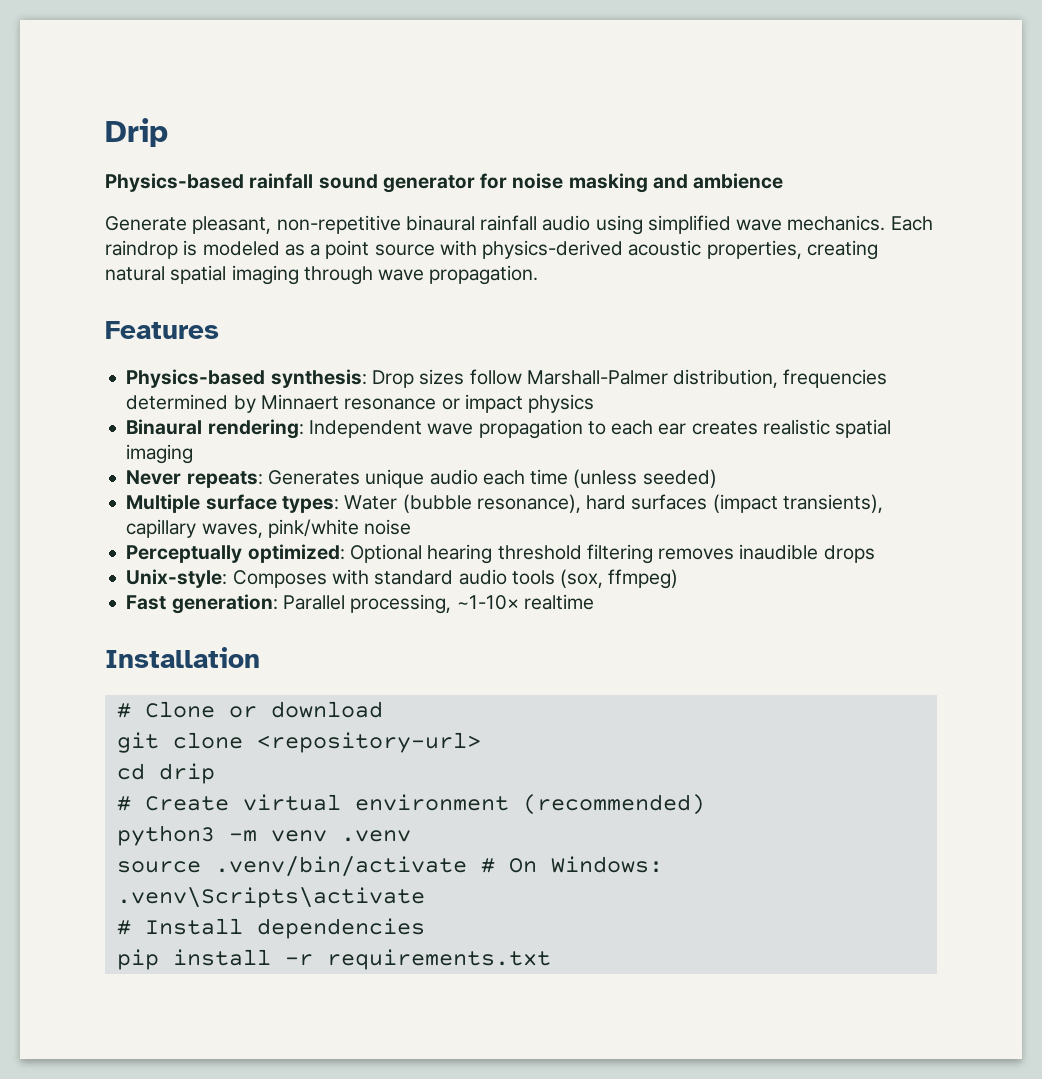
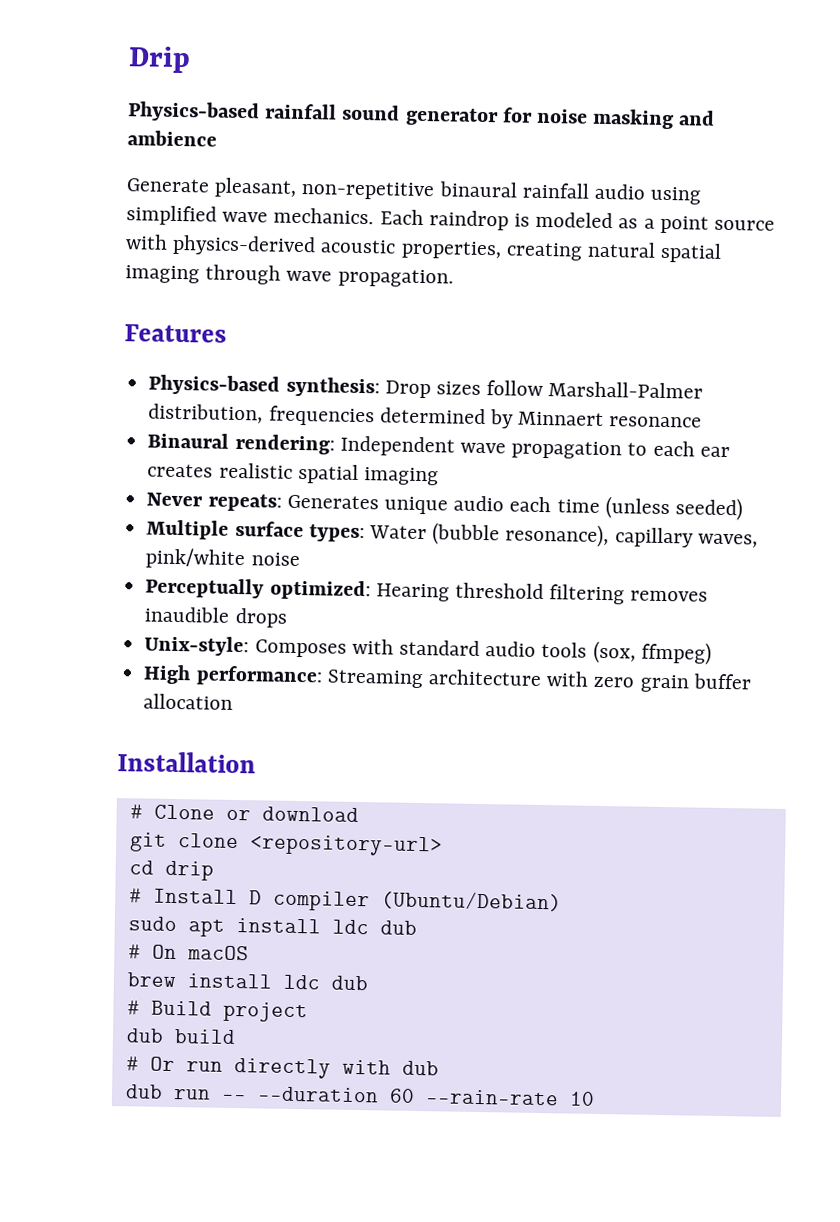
- Physics-based synthesis: Drop sizes follow Marshall-Palmer distribution, frequencies determined by Minnaert resonance or impact physics
+ Physics-based synthesis: Drop sizes follow Marshall-Palmer distribution, frequencies determined by Minnaert resonance
- Multiple surface types: Water (bubble resonance), hard surfaces (impact transients), capillary waves, pink/white noise
+ Multiple surface types: Water (bubble resonance), capillary waves, pink/white noise
- Perceptually optimized: Optional hearing threshold filtering removes inaudible drops
+ Perceptually optimized: Hearing threshold filtering removes inaudible drops
- Fast generation: Parallel processing, ~1-10× realtime
+ High performance: Streaming architecture with zero grain buffer allocation
- # Create virtual environment (recommended)
- python3 -m venv .venv
- source .venv/bin/activate # On Windows: .venv\Scripts\activate
- # Install dependencies
- pip install -r requirements.txt
+ # Install D compiler (Ubuntu/Debian)
+ sudo apt install ldc dub
+ # On macOS
+ brew install ldc dub
+ # Build project
+ dub build
+ # Or run directly with dub
+ dub run -- --duration 60 --rain-rate 10

